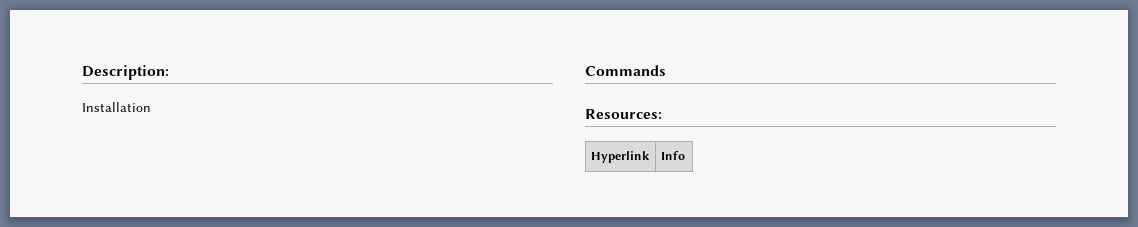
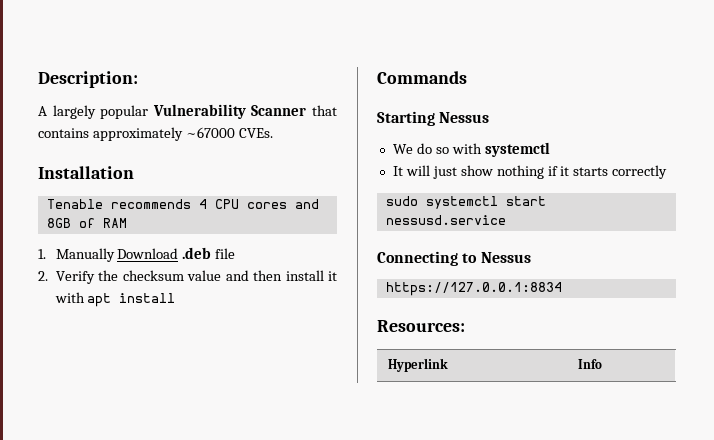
+ A largely popular Vulnerability Scanner that contains approximately ~67000 CVEs.
  Installation
+ Tenable recommends 4 CPU cores and 8GB of RAM
+ 1. Manually Download .deb file
+ 2. Verify the checksum value and then install it with apt install
  Commands
+ Starting Nessus
+ We do so with systemctl
+ It will just show nothing if it starts correctly
+ sudo systemctl start nessusd.service
+ Connecting to Nessus
+ https://127.0.0.1:8834

